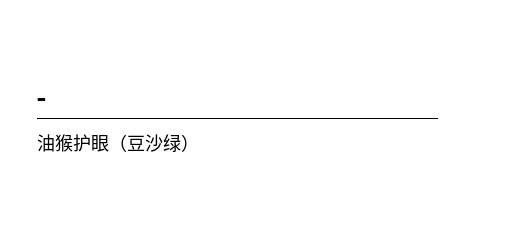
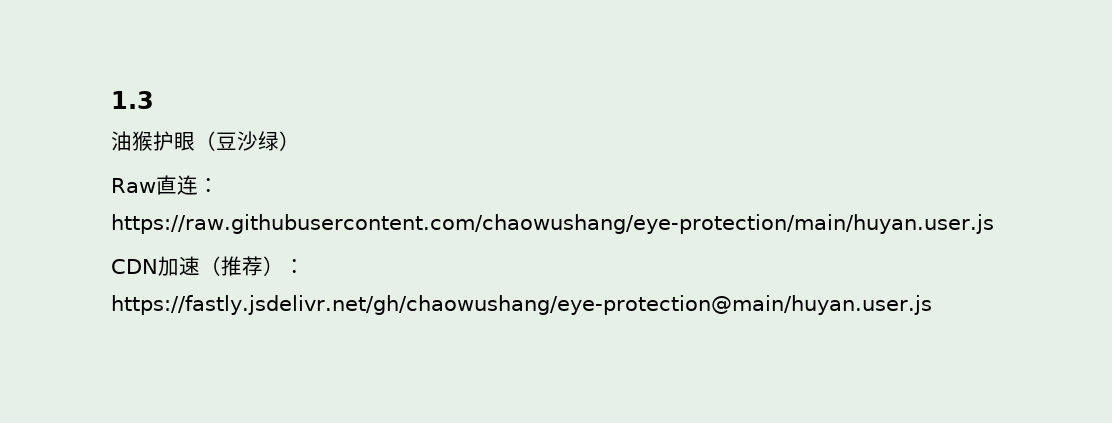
- -
+ 1.3
+ Raw直连：https://raw.githubusercontent.com/chaowushang/eye-protection/main/huyan.user.js
+ CDN加速（推荐）：https://fastly.jsdelivr.net/gh/chaowushang/eye-protection@main/huyan.user.js

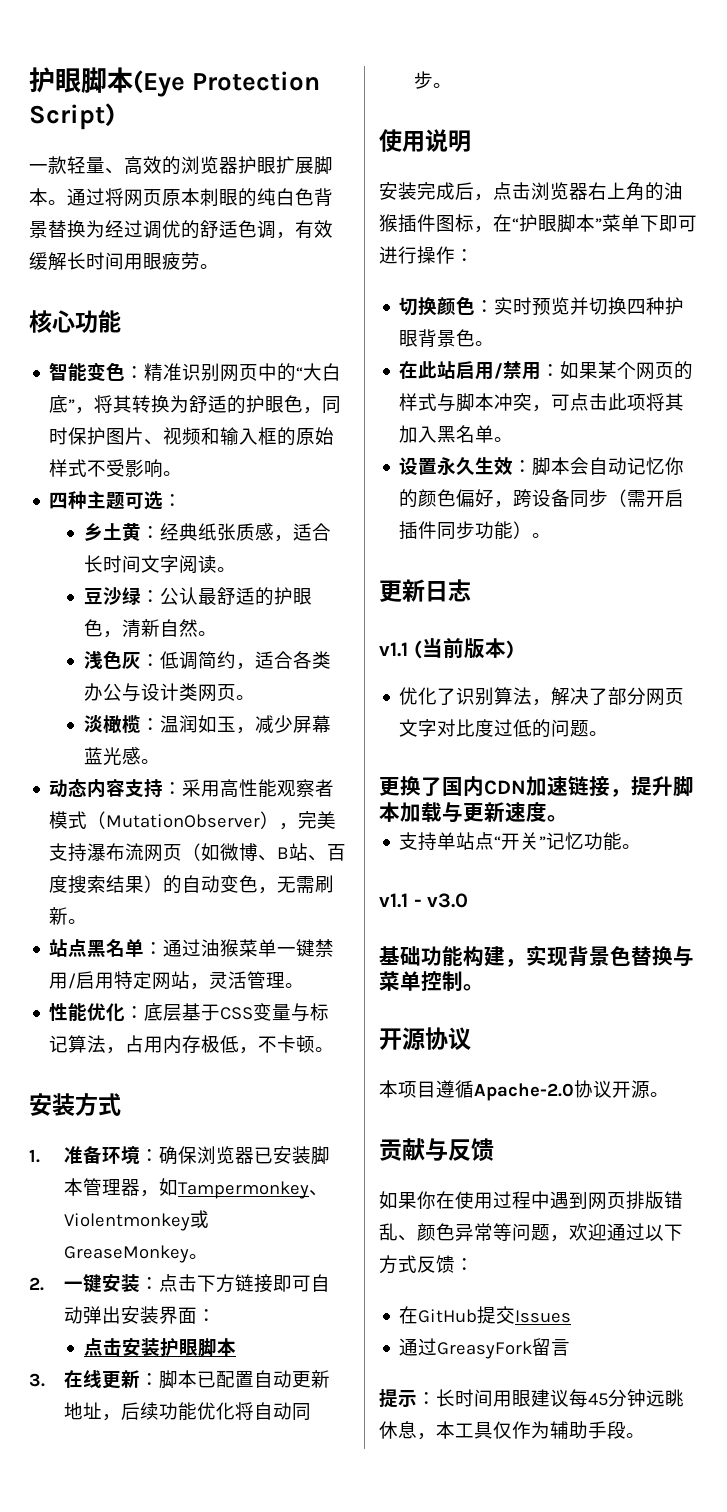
- 1.3
- 油猴护眼（豆沙绿）
- Raw直连：https://raw.githubusercontent.com/chaowushang/eye-protection/main/huyan.user.js
- CDN加速（推荐）：https://fastly.jsdelivr.net/gh/chaowushang/eye-protection@main/huyan.user.js
+ 护眼脚本(Eye Protection Script)
+ 一款轻量、高效的浏览器护眼扩展脚本。通过将网页原本刺眼的纯白色背景替换为经过调优的舒适色调，有效缓解长时间用眼疲劳。
+ 核心功能
+ 智能变色：精准识别网页中的“大白底”，将其转换为舒适的护眼色，同时保护图片、视频和输入框的原始样式不受影响。
+ 四种主题可选：
+ 乡土黄：经典纸张质感，适合长时间文字阅读。
+ 豆沙绿：公认最舒适的护眼色，清新自然。
+ 浅色灰：低调简约，适合各类办公与设计类网页。
+ 淡橄榄：温润如玉，减少屏幕蓝光感。
+ 动态内容支持：采用高性能观察者模式（MutationObserver），完美支持瀑布流网页（如微博、B站、百度搜索结果）的自动变色，无需刷新。
+ 站点黑名单：通过油猴菜单一键禁用/启用特定网站，灵活管理。
+ 性能优化：底层基于CSS变量与标记算法，占用内存极低，不卡顿。
+ 安装方式
+ 1.准备环境：确保浏览器已安装脚本管理器，如Tampermonkey、Violentmonkey或GreaseMonkey。
+ 2.一键安装：点击下方链接即可自动弹出安装界面：
+ 点击安装护眼脚本
+ 3.在线更新：脚本已配置自动更新地址，后续功能优化将自动同步。
+ 使用说明
+ 安装完成后，点击浏览器右上角的油猴插件图标，在“护眼脚本”菜单下即可进行操作：
+ 切换颜色：实时预览并切换四种护眼背景色。
+ 在此站启用/禁用：如果某个网页的样式与脚本冲突，可点击此项将其加入黑名单。
+ 设置永久生效：脚本会自动记忆你的颜色偏好，跨设备同步（需开启插件同步功能）。
+ 更新日志
+ v1.1 (当前版本)
+ 优化了识别算法，解决了部分网页文字对比度过低的问题。
+ 更换了国内CDN加速链接，提升脚本加载与更新速度。
+ 支持单站点“开关”记忆功能。
+ v1.1 - v3.0
+ 基础功能构建，实现背景色替换与菜单控制。
+ 开源协议
+ 本项目遵循Apache-2.0协议开源。
+ 贡献与反馈
+ 如果你在使用过程中遇到网页排版错乱、颜色异常等问题，欢迎通过以下方式反馈：
+ 在GitHub提交Issues
+ 通过GreasyFork留言
+ 提示：长时间用眼建议每45分钟远眺休息，本工具仅作为辅助手段。

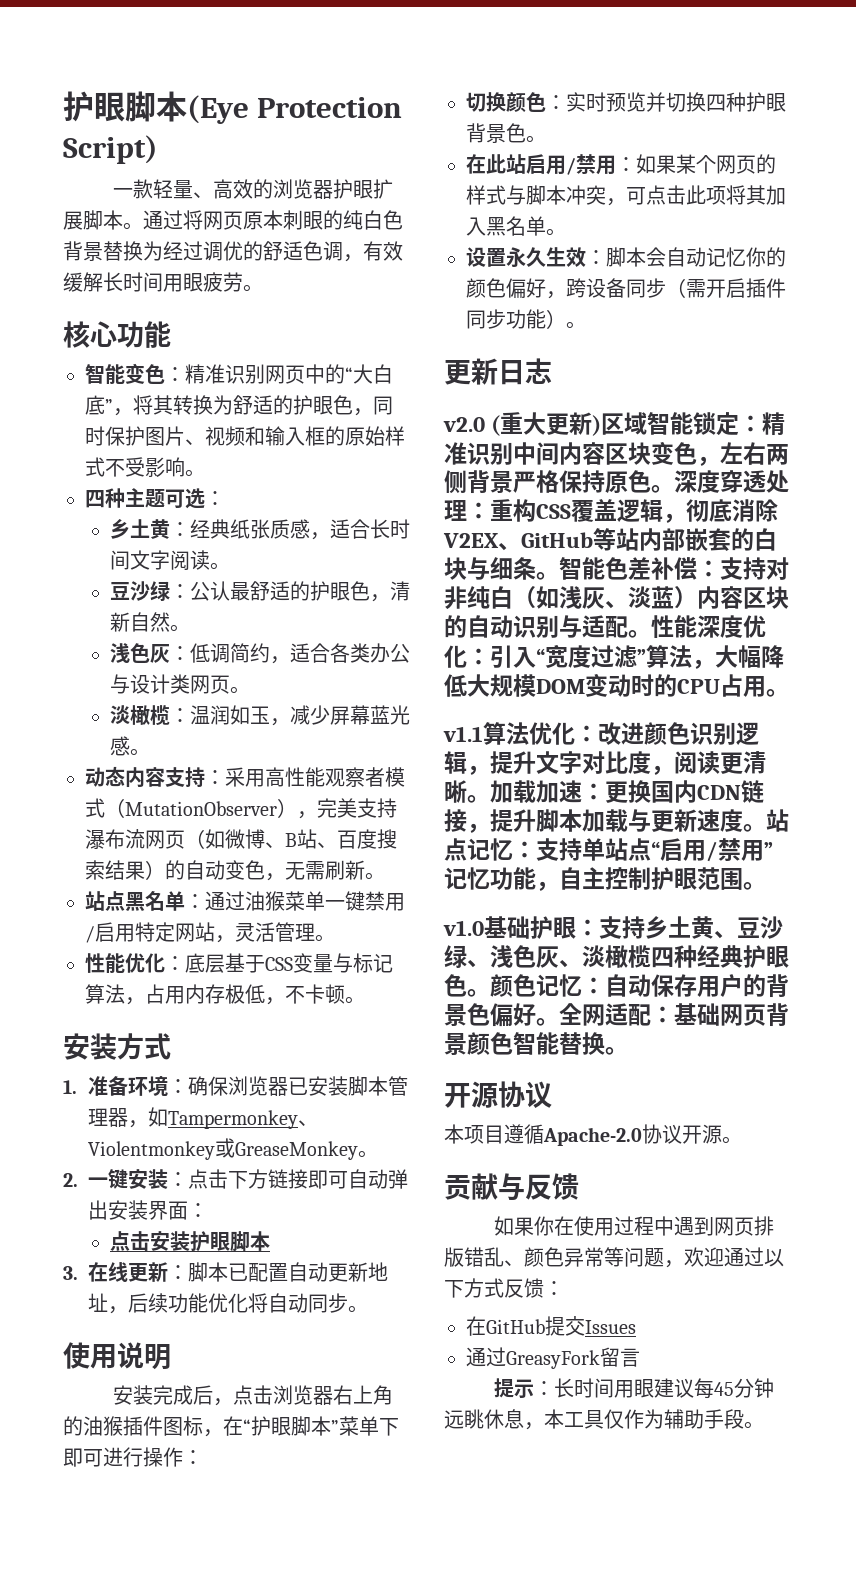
- v1.1 (当前版本)
- 优化了识别算法，解决了部分网页文字对比度过低的问题。
- 更换了国内CDN加速链接，提升脚本加载与更新速度。
- 支持单站点“开关”记忆功能。
- v1.1 - v3.0
- 基础功能构建，实现背景色替换与菜单控制。
+ v2.0 (重大更新)区域智能锁定：精准识别中间内容区块变色，左右两侧背景严格保持原色。深度穿透处理：重构CSS覆盖逻辑，彻底消除V2EX、GitHub等站内部嵌套的白块与细条。智能色差补偿：支持对非纯白（如浅灰、淡蓝）内容区块的自动识别与适配。性能深度优化：引入“宽度过滤”算法，大幅降低大规模DOM变动时的CPU占用。
+ v1.1算法优化：改进颜色识别逻辑，提升文字对比度，阅读更清晰。加载加速：更换国内CDN链接，提升脚本加载与更新速度。站点记忆：支持单站点“启用/禁用”记忆功能，自主控制护眼范围。
+ v1.0基础护眼：支持乡土黄、豆沙绿、浅色灰、淡橄榄四种经典护眼色。颜色记忆：自动保存用户的背景色偏好。全网适配：基础网页背景颜色智能替换。

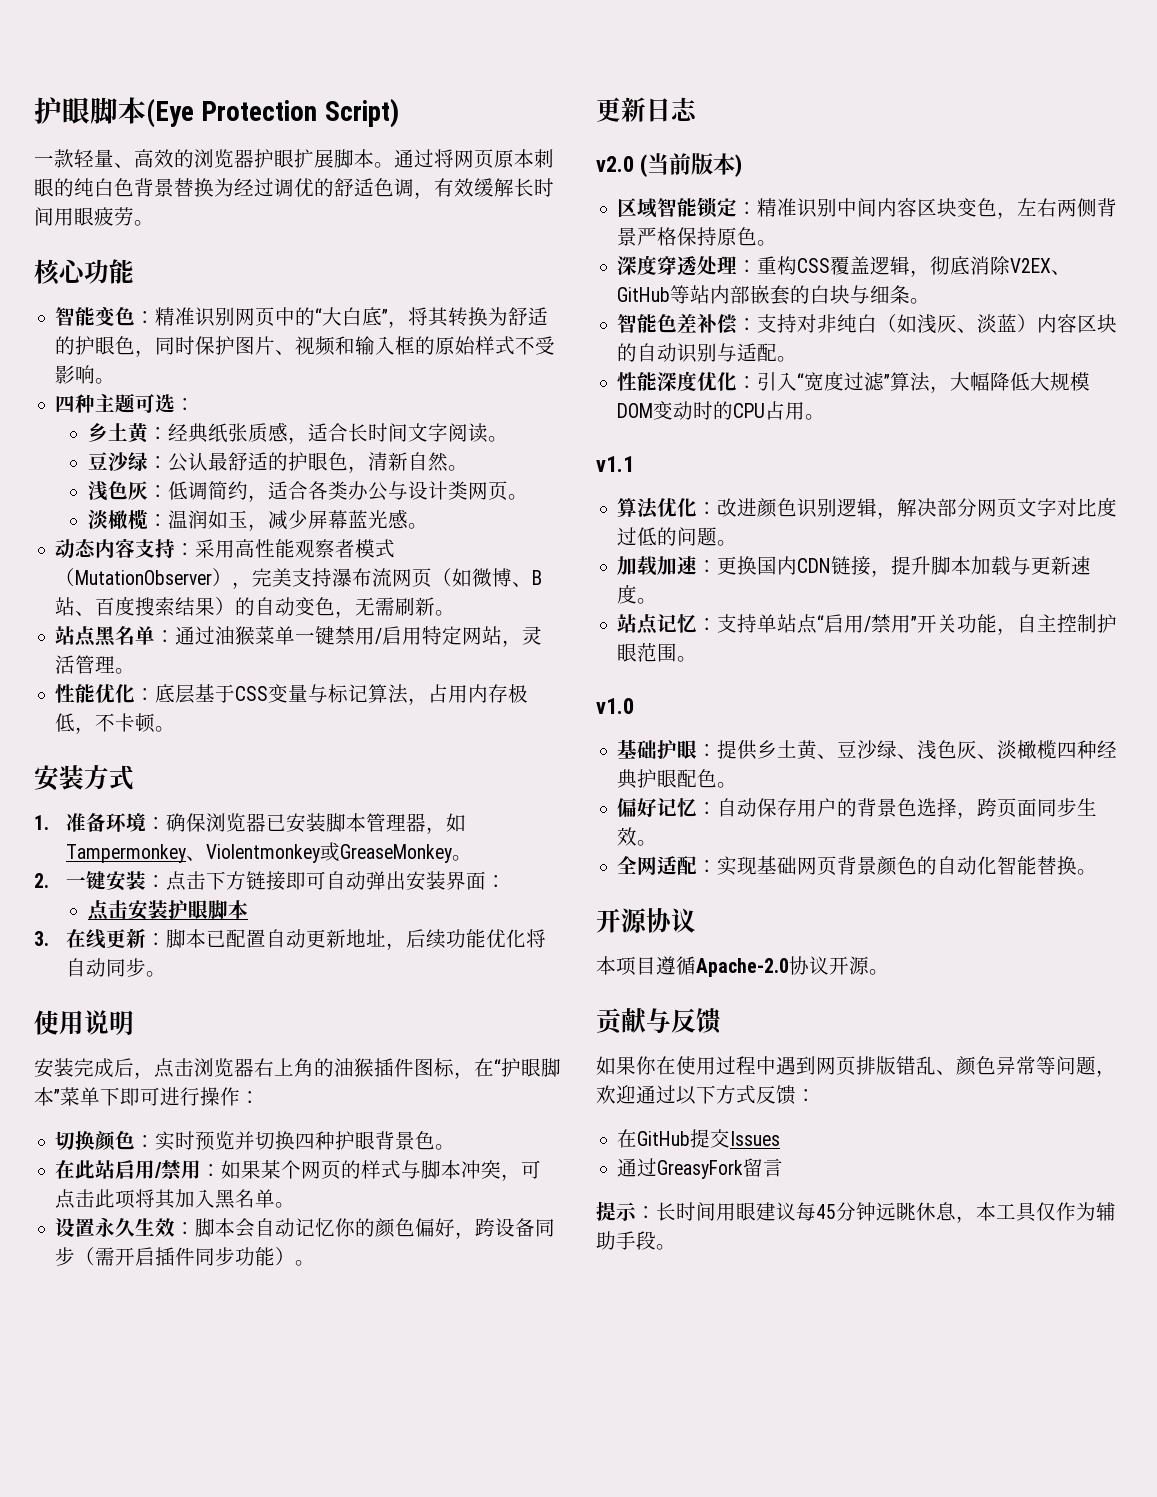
- v2.0 (重大更新)区域智能锁定：
+ v2.0 (当前版本)
+ 区域智能锁定：
- 精准识别中间内容区块变色，左右两侧背景严格保持原色。深度穿透处理：
+ 精准识别中间内容区块变色，左右两侧背景严格保持原色。
+ 深度穿透处理：
- 重构CSS覆盖逻辑，彻底消除V2EX、GitHub等站内部嵌套的白块与细条。智能色差补偿：
+ 重构CSS覆盖逻辑，彻底消除V2EX、GitHub等站内部嵌套的白块与细条。
+ 智能色差补偿：
- 支持对非纯白（如浅灰、淡蓝）内容区块的自动识别与适配。性能深度优化：
+ 支持对非纯白（如浅灰、淡蓝）内容区块的自动识别与适配。
+ 性能深度优化：
- v1.1算法优化：改进颜色识别逻辑，提升文字对比度，阅读更清晰。加载加速：更换国内CDN链接，提升脚本加载与更新速度。站点记忆：支持单站点“启用/禁用”记忆功能，自主控制护眼范围。
+ v1.1
+ 算法优化：改进颜色识别逻辑，解决部分网页文字对比度过低的问题。
+ 加载加速：更换国内CDN链接，提升脚本加载与更新速度。
+ 站点记忆：支持单站点“启用/禁用”开关功能，自主控制护眼范围。
- v1.0基础护眼：支持乡土黄、豆沙绿、浅色灰、淡橄榄四种经典护眼色。颜色记忆：自动保存用户的背景色偏好。全网适配：基础网页背景颜色智能替换。
+ v1.0
+ 基础护眼：提供乡土黄、豆沙绿、浅色灰、淡橄榄四种经典护眼配色。
+ 偏好记忆：自动保存用户的背景色选择，跨页面同步生效。
+ 全网适配：实现基础网页背景颜色的自动化智能替换。

